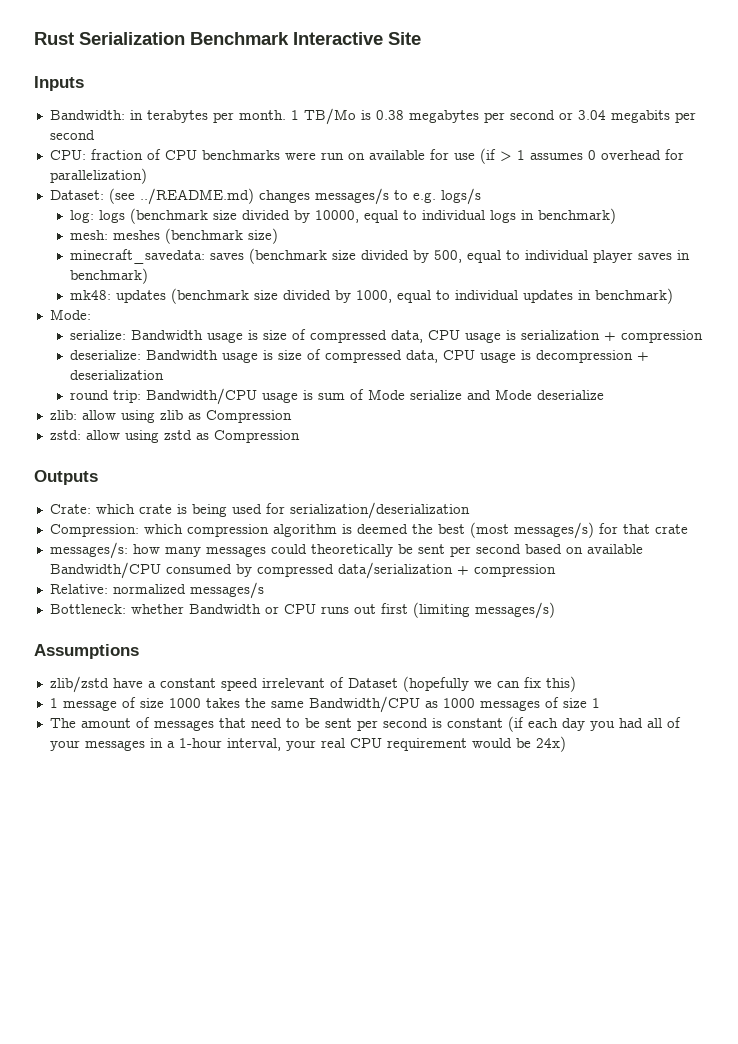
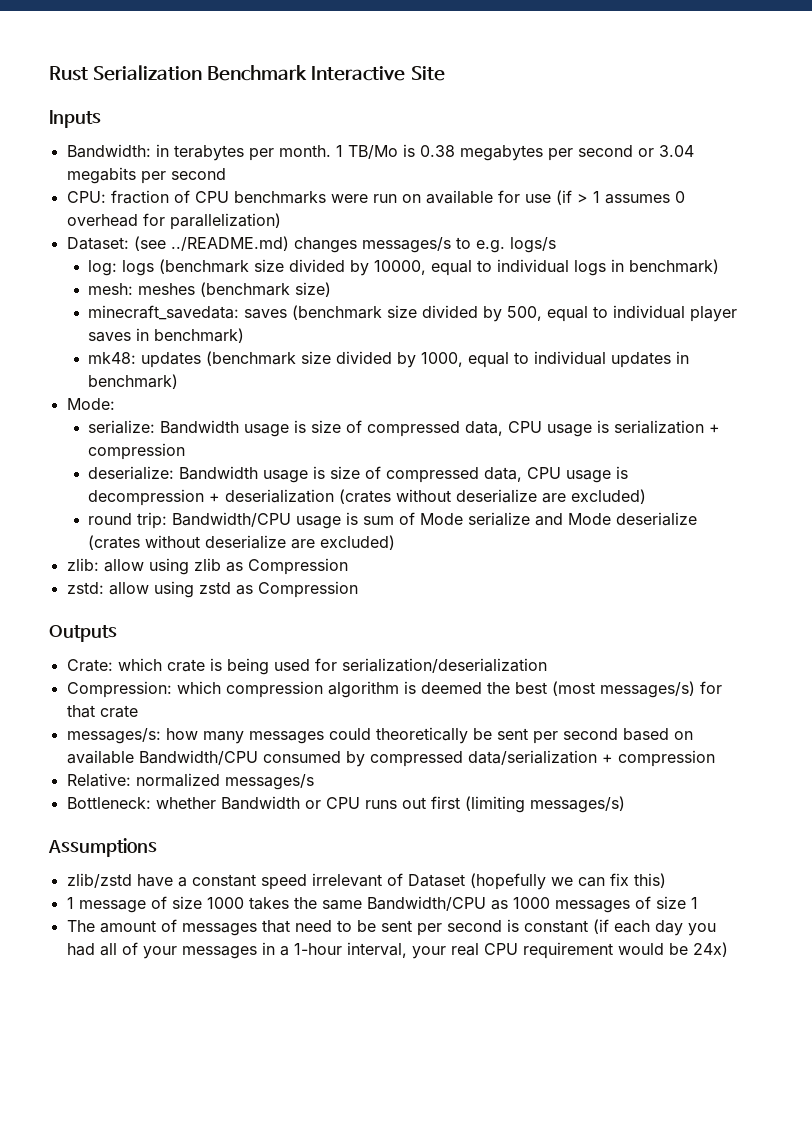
- deserialize: Bandwidth usage is size of compressed data, CPU usage is decompression + deserialization
+ deserialize: Bandwidth usage is size of compressed data, CPU usage is decompression + deserialization (crates without deserialize are excluded)
- round trip: Bandwidth/CPU usage is sum of Mode serialize and Mode deserialize
+ round trip: Bandwidth/CPU usage is sum of Mode serialize and Mode deserialize (crates without deserialize are excluded)

